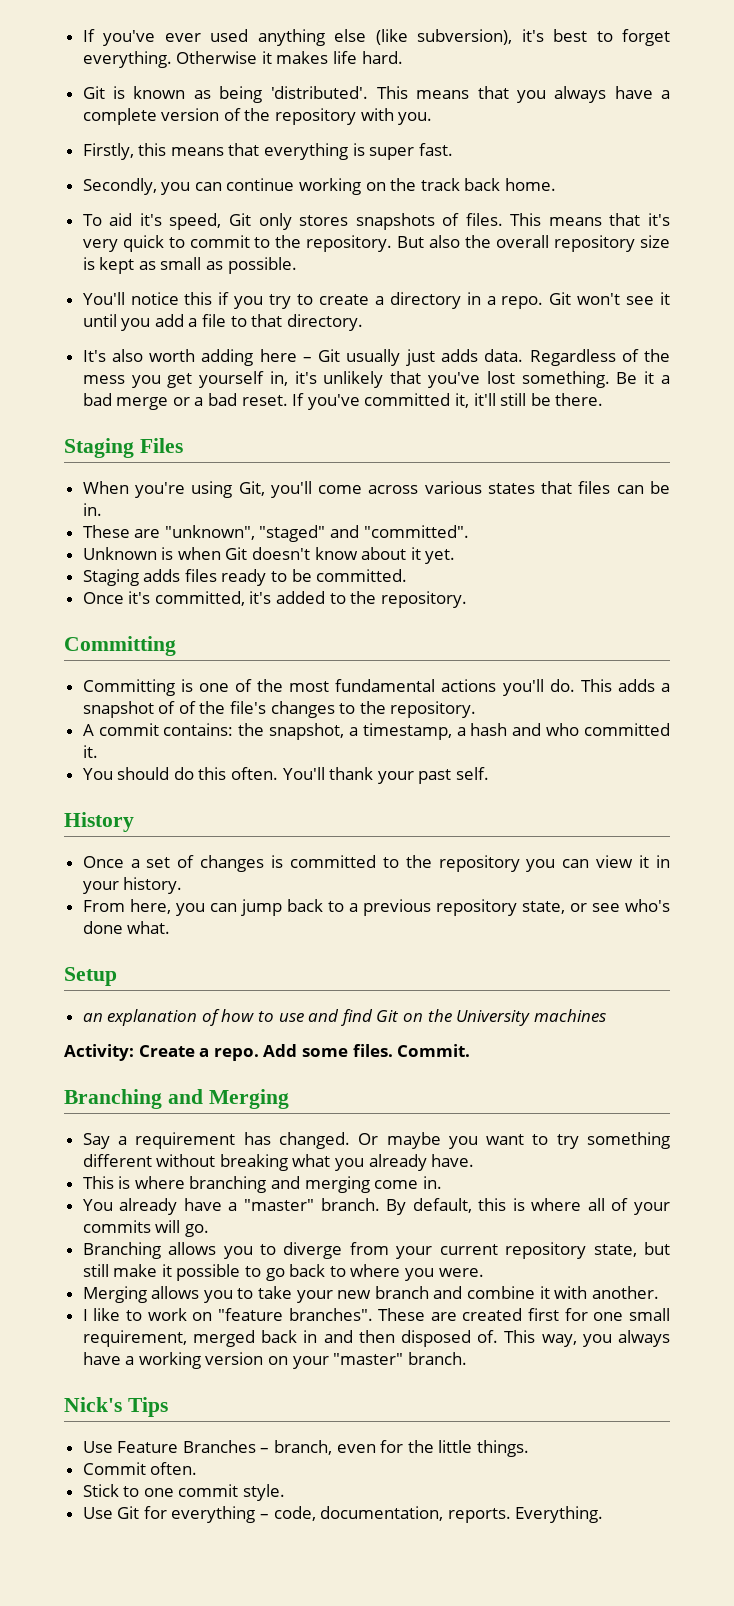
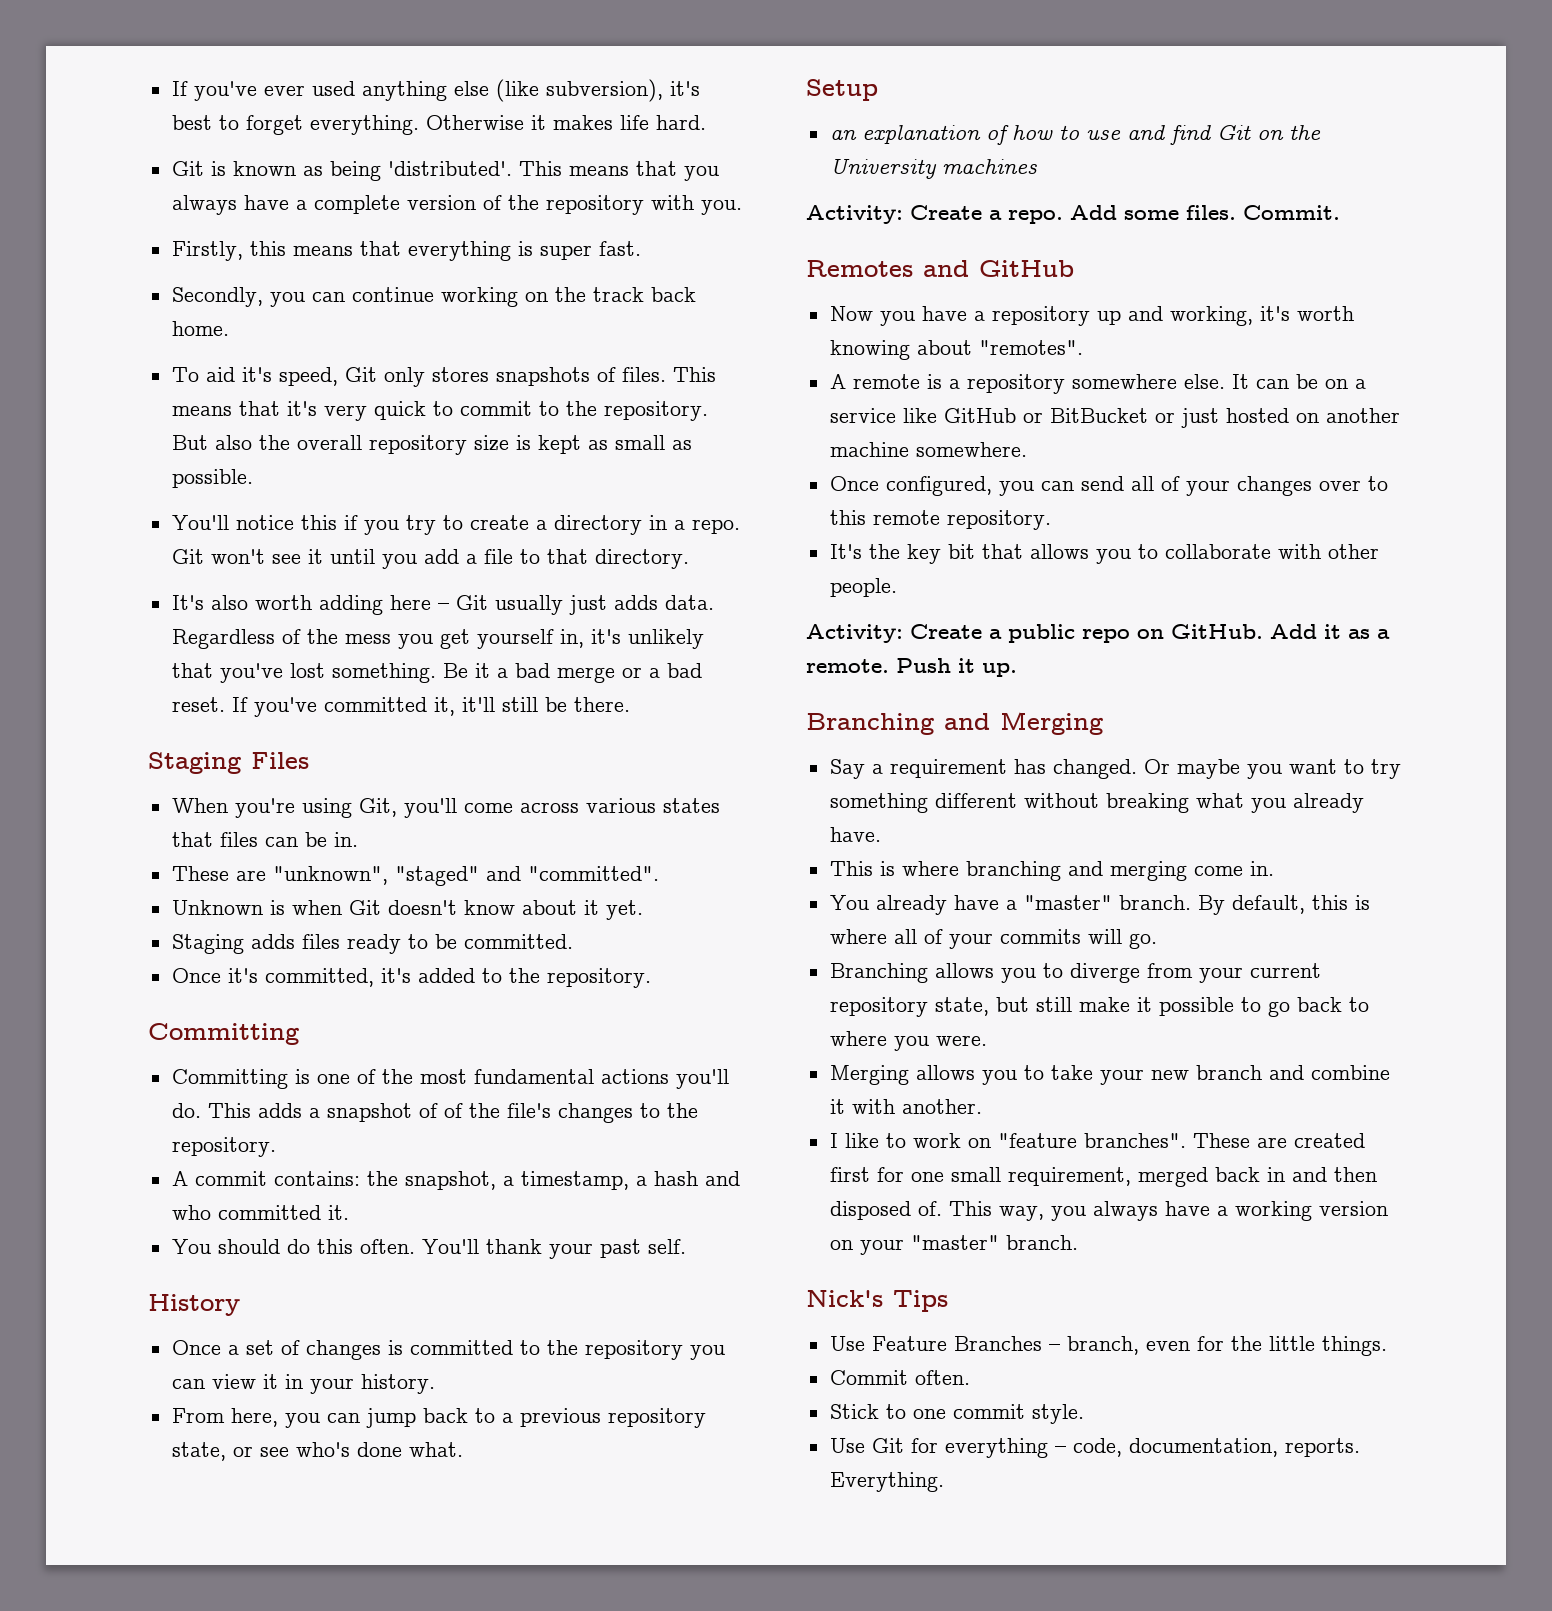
+ Remotes and GitHub
+ Now you have a repository up and working, it's worth knowing about "remotes".
+ A remote is a repository somewhere else. It can be on a service like GitHub or BitBucket or just hosted on another machine somewhere.
+ Once configured, you can send all of your changes over to this remote repository.
+ It's the key bit that allows you to collaborate with other people.
+ Activity: Create a public repo on GitHub. Add it as a remote. Push it up.

